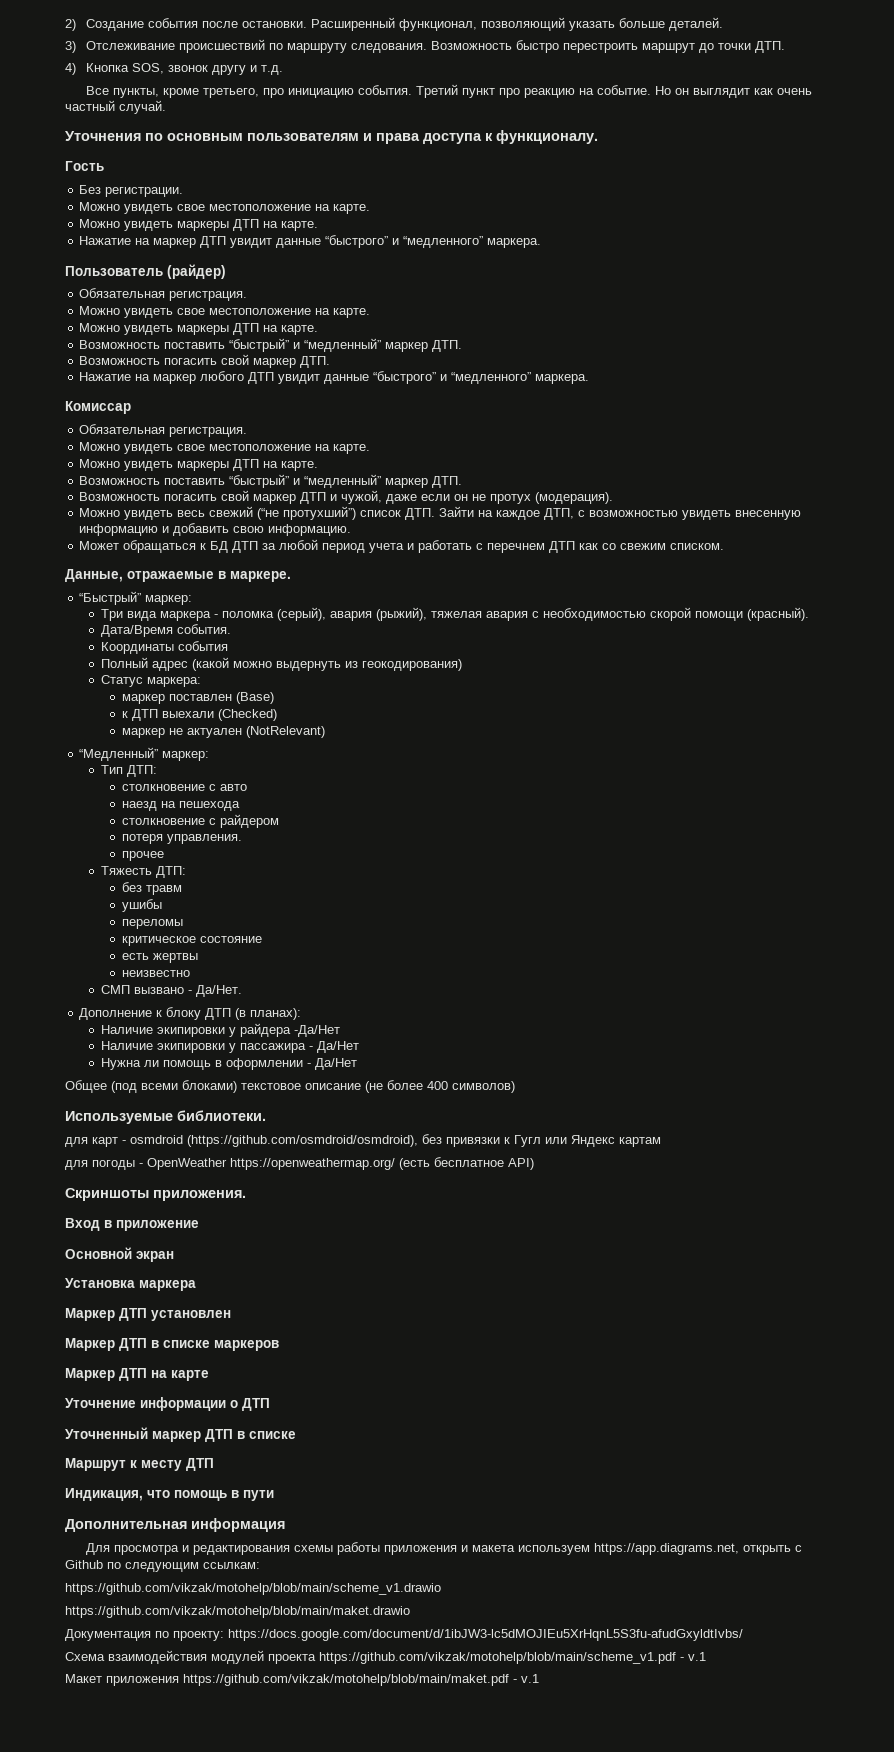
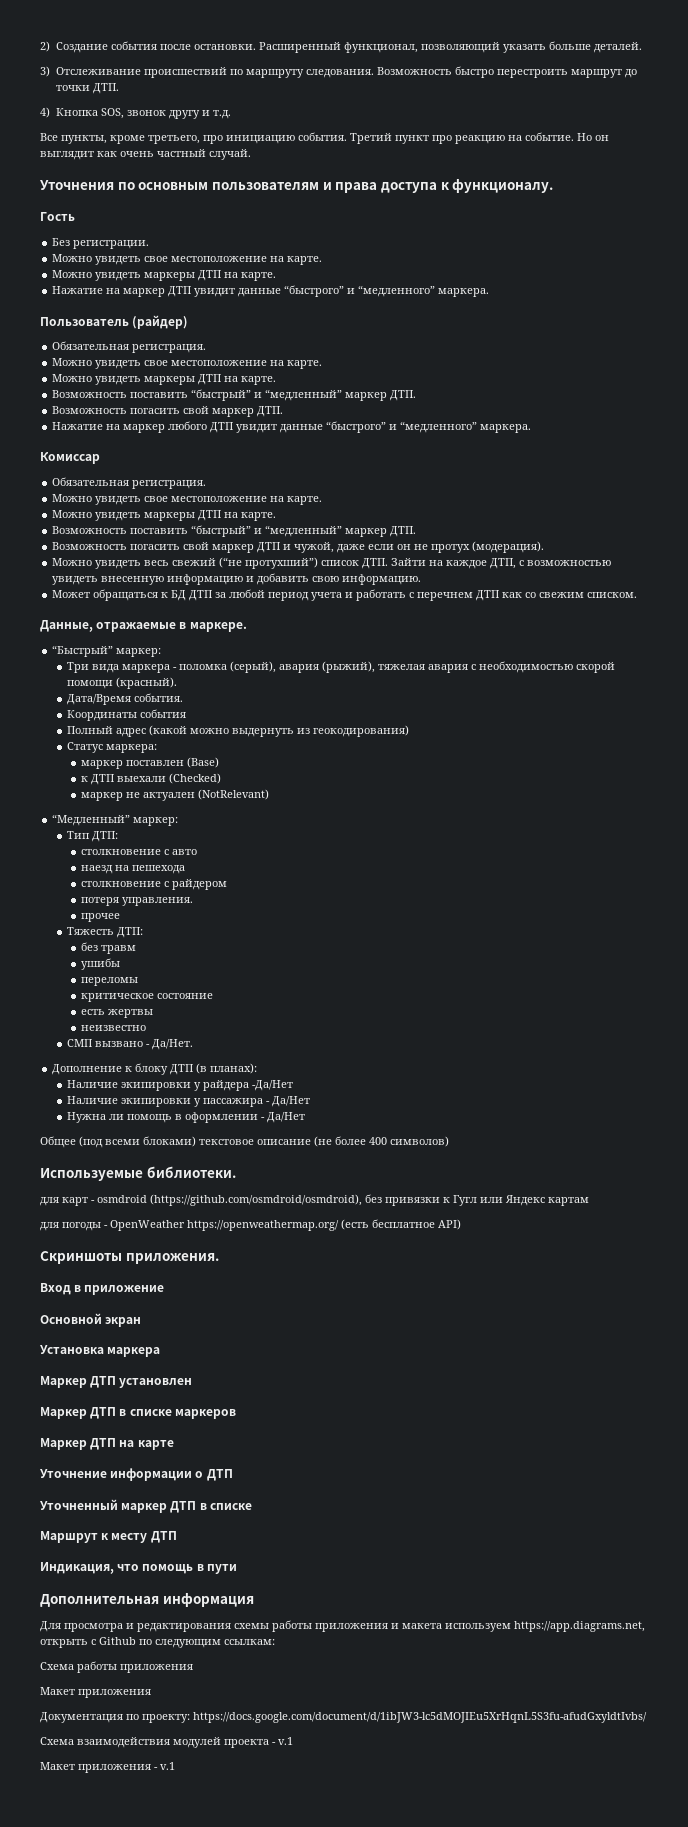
- https://github.com/vikzak/motohelp/blob/main/scheme_v1.drawio
- https://github.com/vikzak/motohelp/blob/main/maket.drawio
+ Схема работы приложения
+ Макет приложения
- Схема взаимодействия модулей проекта https://github.com/vikzak/motohelp/blob/main/scheme_v1.pdf - v.1
+ Схема взаимодействия модулей проекта - v.1
- Макет приложения https://github.com/vikzak/motohelp/blob/main/maket.pdf - v.1
+ Макет приложения - v.1

